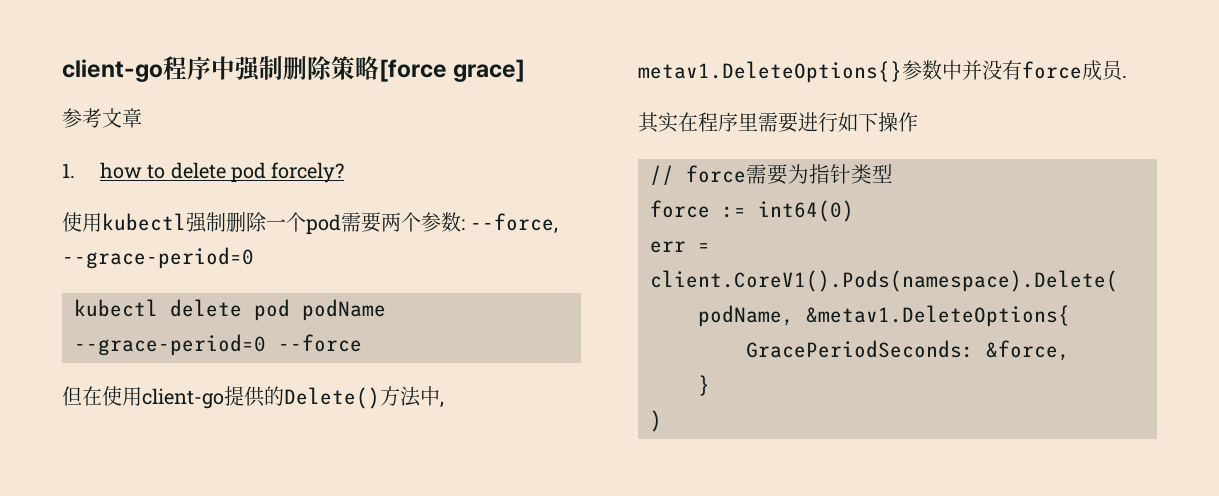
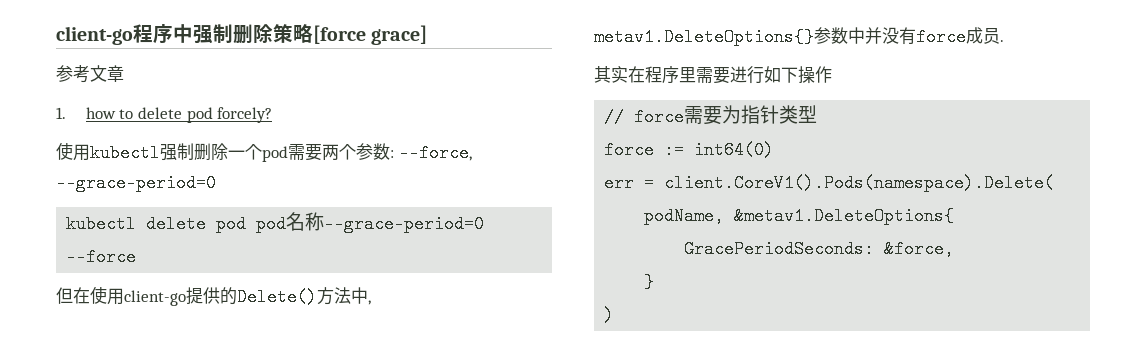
- kubectl delete pod podName --grace-period=0 --force
+ kubectl delete pod pod名称--grace-period=0 --force

